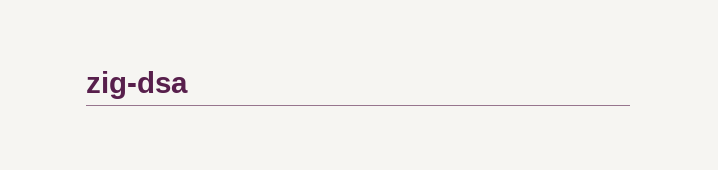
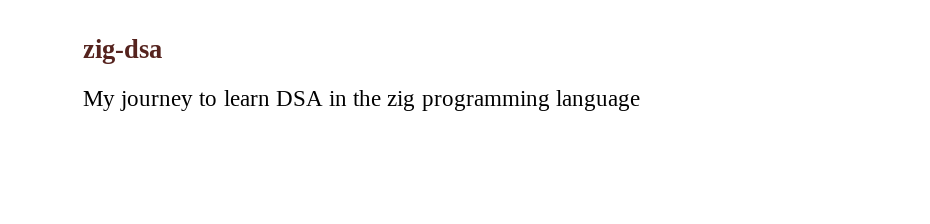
+ My journey to learn DSA in the zig programming language

